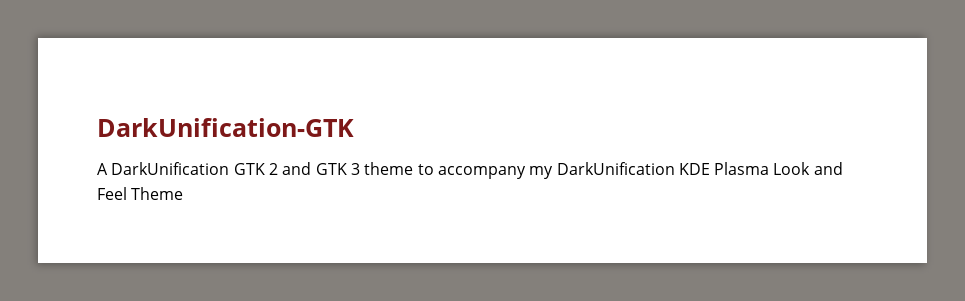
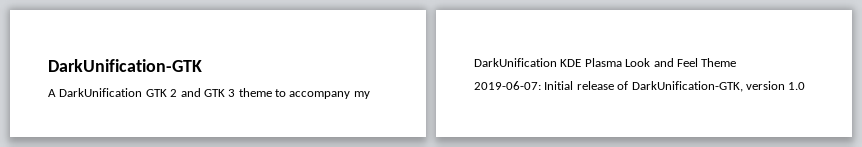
+ 2019-06-07: Initial release of DarkUnification-GTK, version 1.0

